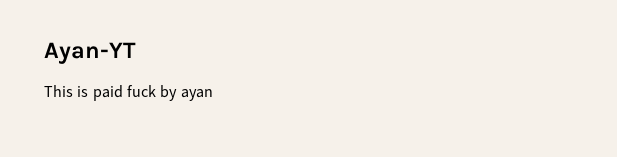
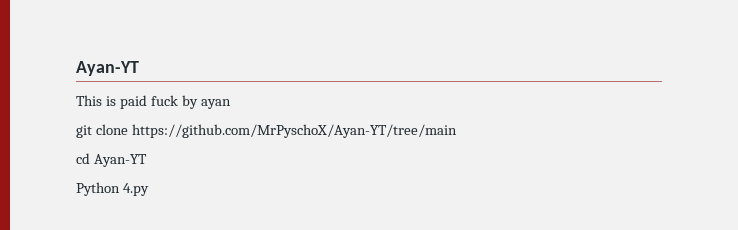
+ git clone https://github.com/MrPyschoX/Ayan-YT/tree/main
+ cd Ayan-YT
+ Python 4.py

